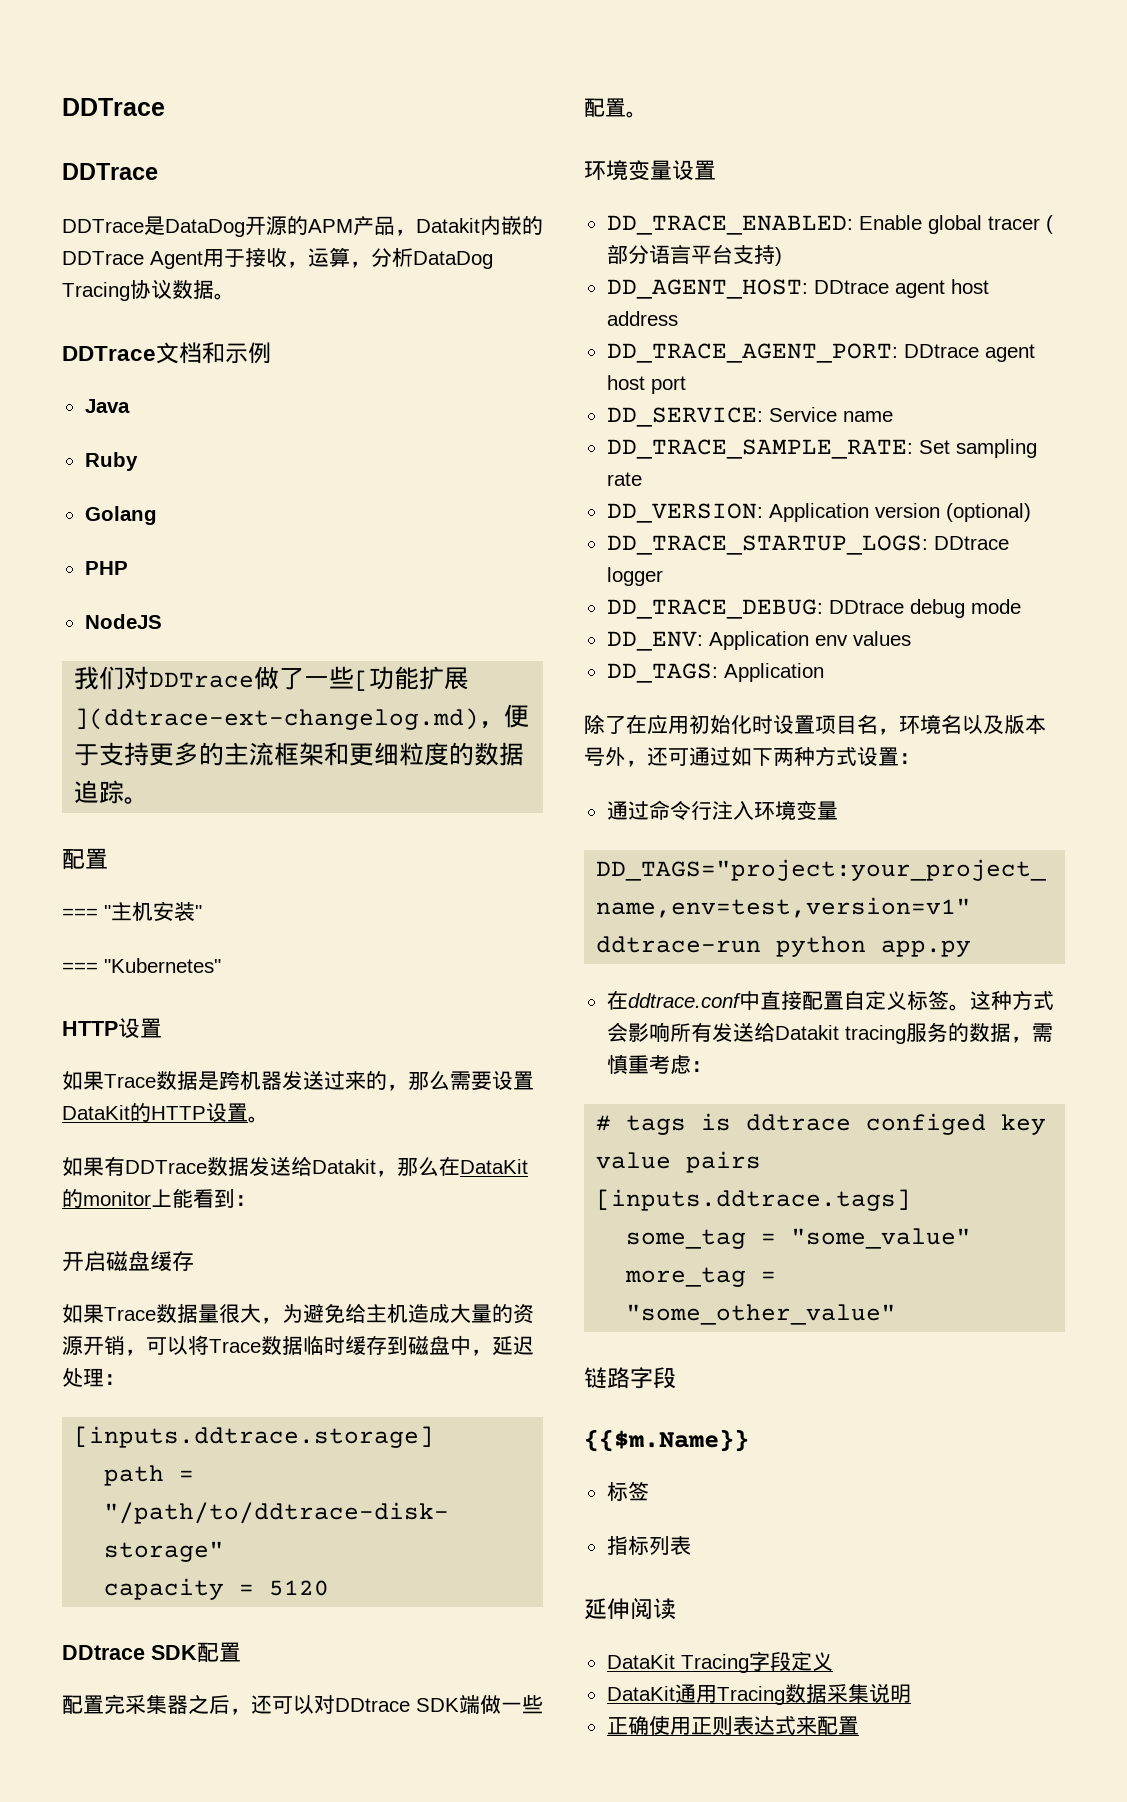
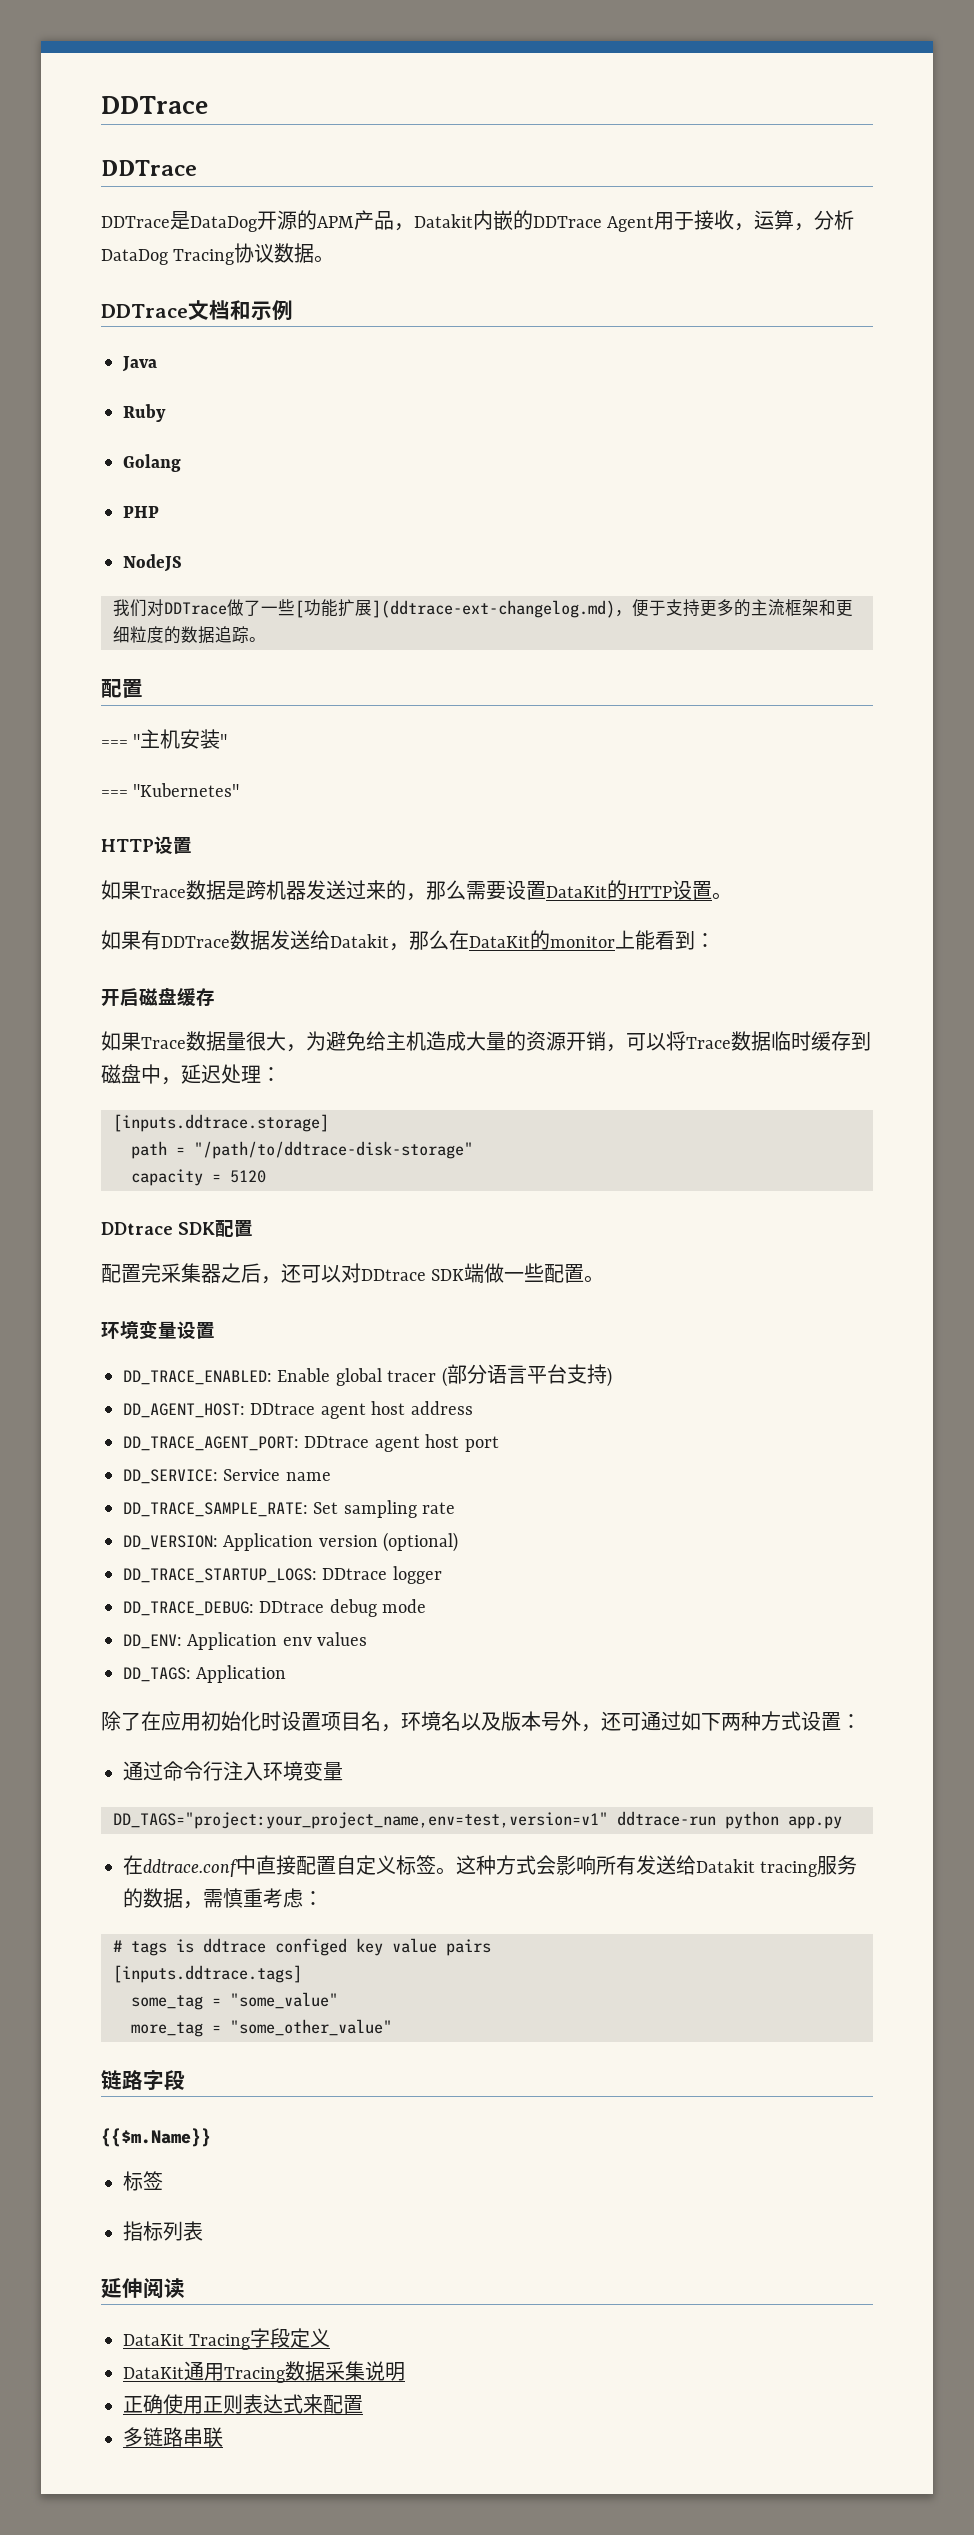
+ 多链路串联

